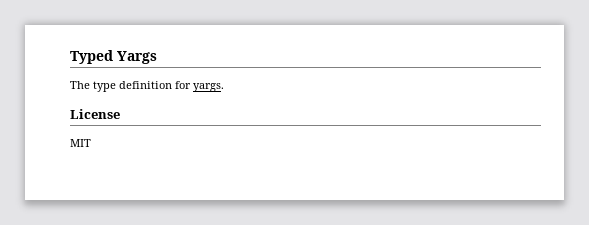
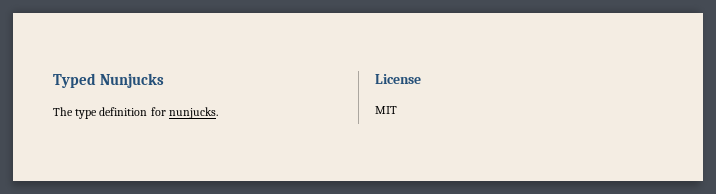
- Typed Yargs
+ Typed Nunjucks
- The type definition for yargs.
+ The type definition for nunjucks.

